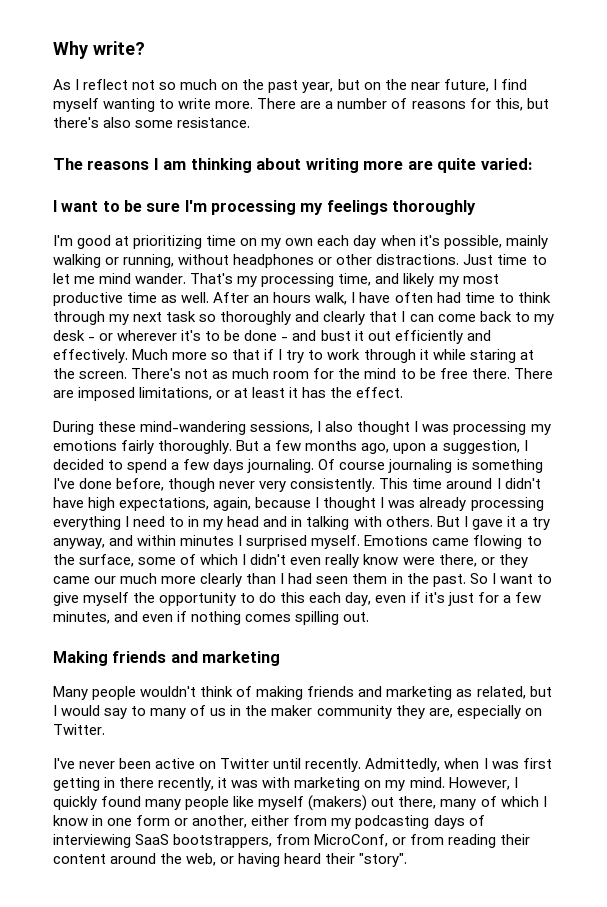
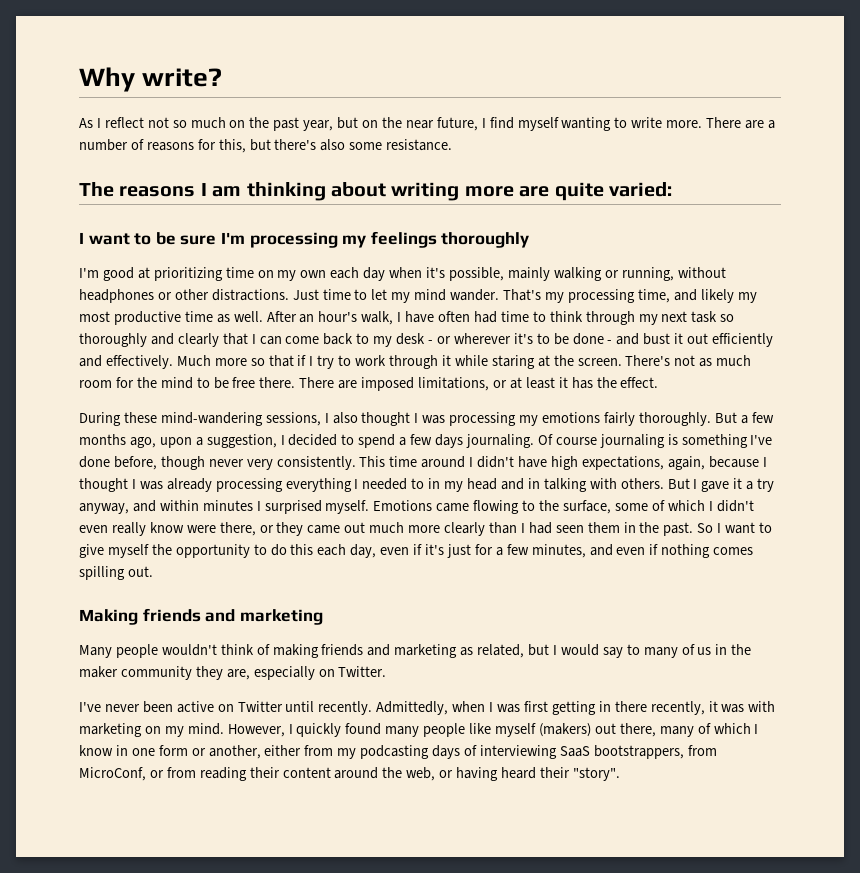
- Just time to let me mind wander.
+ Just time to let my mind wander.
- After an hours walk, I have often had time to think through my next task so thoroughly and clearly that I can come back to my desk - or wherever it's to be done - and bust it out efficiently and effectively.
+ After an hour's walk, I have often had time to think through my next task so thoroughly and clearly that I can come back to my desk - or wherever it's to be done - and bust it out efficiently and effectively.
- This time around I didn't have high expectations, again, because I thought I was already processing everything I need to in my head and in talking with others.
+ This time around I didn't have high expectations, again, because I thought I was already processing everything I needed to in my head and in talking with others.
- Emotions came flowing to the surface, some of which I didn't even really know were there, or they came our much more clearly than I had seen them in the past.
+ Emotions came flowing to the surface, some of which I didn't even really know were there, or they came out much more clearly than I had seen them in the past.

